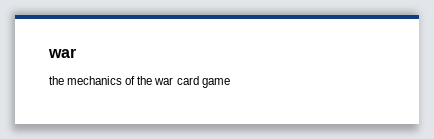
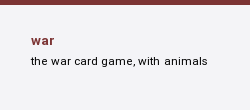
- the mechanics of the war card game
+ the war card game, with animals

